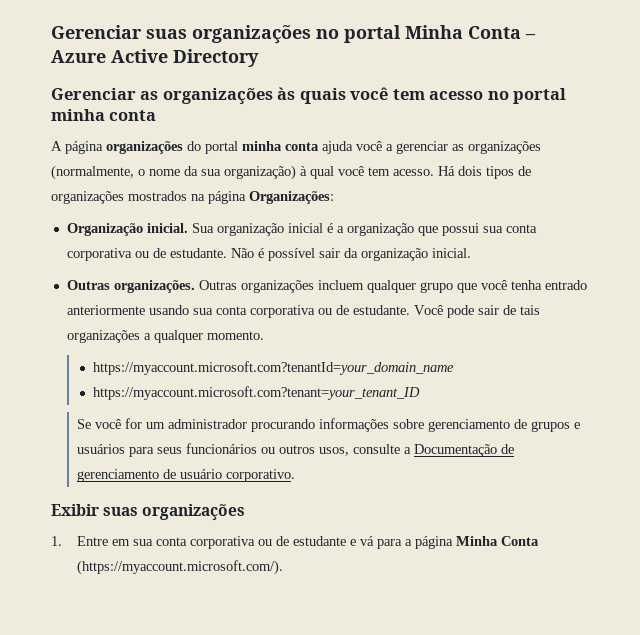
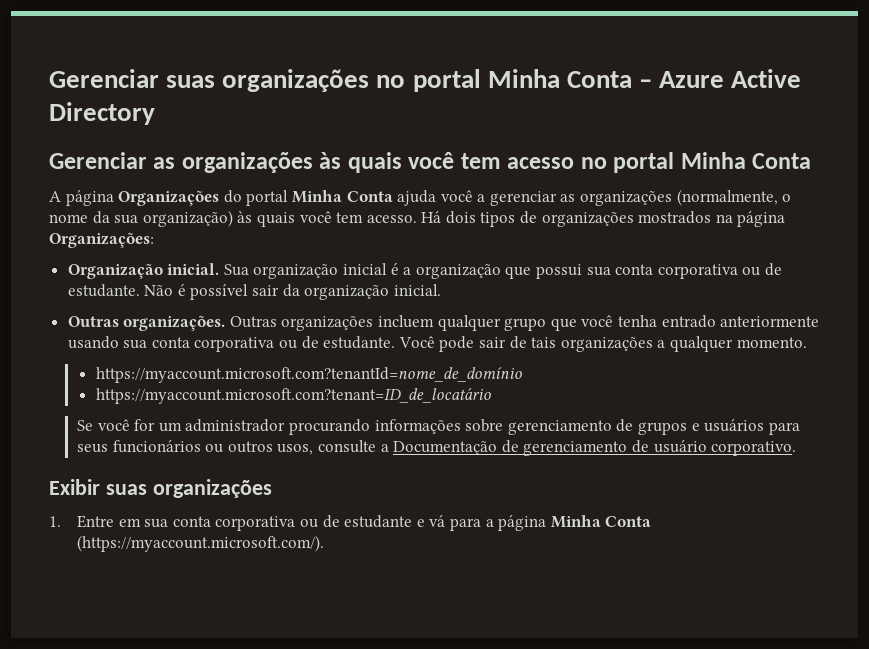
- Gerenciar as organizações às quais você tem acesso no portal minha conta
+ Gerenciar as organizações às quais você tem acesso no portal Minha Conta
- A página organizações do portal minha conta ajuda você a gerenciar as organizações (normalmente, o nome da sua organização) à qual você tem acesso.
+ A página Organizações do portal Minha Conta ajuda você a gerenciar as organizações (normalmente, o nome da sua organização) às quais você tem acesso.
- https://myaccount.microsoft.com?tenantId=your_domain_name
- https://myaccount.microsoft.com?tenant=your_tenant_ID
+ https://myaccount.microsoft.com?tenantId=nome_de_domínio
+ https://myaccount.microsoft.com?tenant=ID_de_locatário

